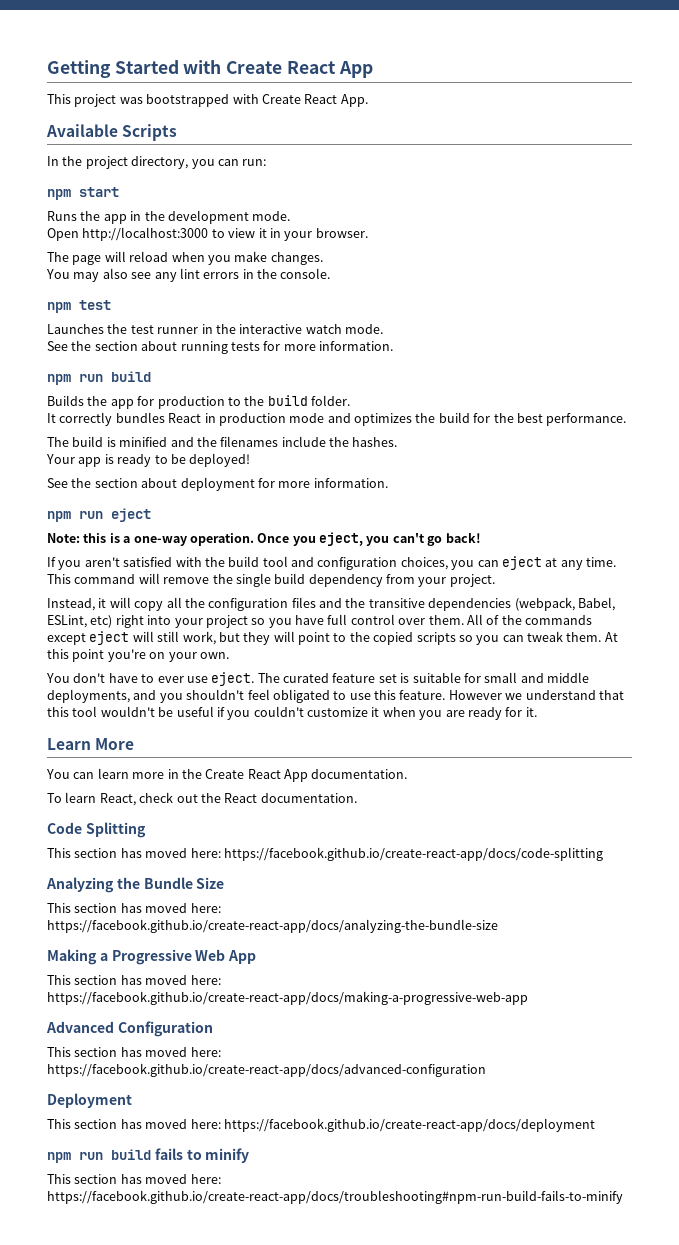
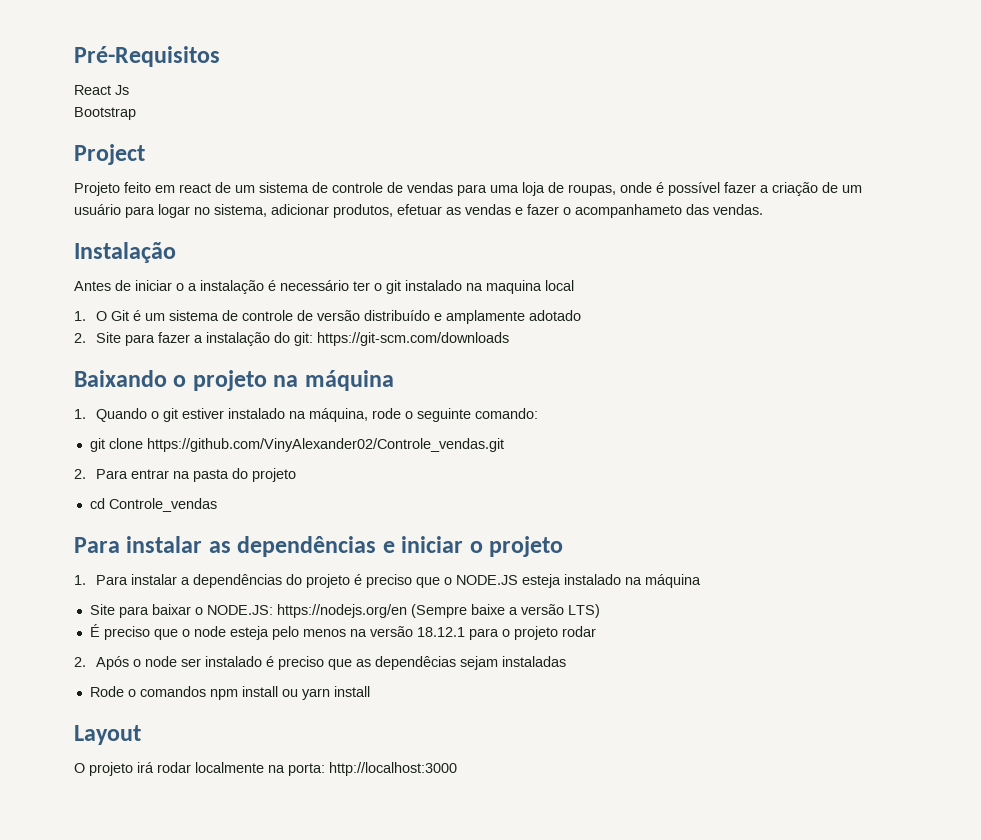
- Getting Started with Create React App
- This project was bootstrapped with Create React App.
- Available Scripts
- In the project directory, you can run:
- npm start
- Runs the app in the development mode.
- Open http://localhost:3000 to view it in your browser.
- The page will reload when you make changes.
- You may also see any lint errors in the console.
- npm test
- Launches the test runner in the interactive watch mode.
- See the section about running tests for more information.
- npm run build
- Builds the app for production to the build folder.
- It correctly bundles React in production mode and optimizes the build for the best performance.
- The build is minified and the filenames include the hashes.
- Your app is ready to be deployed!
- See the section about deployment for more information.
- npm run eject
- Note: this is a one-way operation. Once you eject, you can't go back!
- If you aren't satisfied with the build tool and configuration choices, you can eject at any time. This command will remove the single build dependency from your project.
- Instead, it will copy all the configuration files and the transitive dependencies (webpack, Babel, ESLint, etc) right into your project so you have full control over them. All of the commands except eject will still work, but they will point to the copied scripts so you can tweak them. At this point you're on your own.
- You don't have to ever use eject. The curated feature set is suitable for small and middle deployments, and you shouldn't feel obligated to use this feature. However we understand that this tool wouldn't be useful if you couldn't customize it when you are ready for it.
- Learn More
- You can learn more in the Create React App documentation.
- To learn React, check out the React documentation.
- Code Splitting
- This section has moved here: https://facebook.github.io/create-react-app/docs/code-splitting
- Analyzing the Bundle Size
- This section has moved here: https://facebook.github.io/create-react-app/docs/analyzing-the-bundle-size
- Making a Progressive Web App
- This section has moved here: https://facebook.github.io/create-react-app/docs/making-a-progressive-web-app
- Advanced Configuration
- This section has moved here: https://facebook.github.io/create-react-app/docs/advanced-configuration
- Deployment
- This section has moved here: https://facebook.github.io/create-react-app/docs/deployment
- npm run build fails to minify
- This section has moved here: https://facebook.github.io/create-react-app/docs/troubleshooting#npm-run-build-fails-to-minify
+ Pré-Requisitos
+ React Js
+ Bootstrap
+ Project
+ Projeto feito em react de um sistema de controle de vendas para uma loja de roupas, onde é possível fazer a criação de um usuário para logar no sistema, adicionar produtos, efetuar as vendas e fazer o acompanhameto das vendas.
+ Instalação
+ Antes de iniciar o a instalação é necessário ter o git instalado na maquina local
+ 1. O Git é um sistema de controle de versão distribuído e amplamente adotado
+ 2. Site para fazer a instalação do git: https://git-scm.com/downloads
+ Baixando o projeto na máquina
+ 1. Quando o git estiver instalado na máquina, rode o seguinte comando:
+ git clone https://github.com/VinyAlexander02/Controle_vendas.git
+ 2. Para entrar na pasta do projeto
+ cd Controle_vendas
+ Para instalar as dependências e iniciar o projeto
+ 1. Para instalar a dependências do projeto é preciso que o NODE.JS esteja instalado na máquina
+ Site para baixar o NODE.JS: https://nodejs.org/en (Sempre baixe a versão LTS)
+ É preciso que o node esteja pelo menos na versão 18.12.1 para o projeto rodar
+ 2. Após o node ser instalado é preciso que as dependêcias sejam instaladas
+ Rode o comandos npm install ou yarn install
+ Layout
+ O projeto irá rodar localmente na porta: http://localhost:3000

